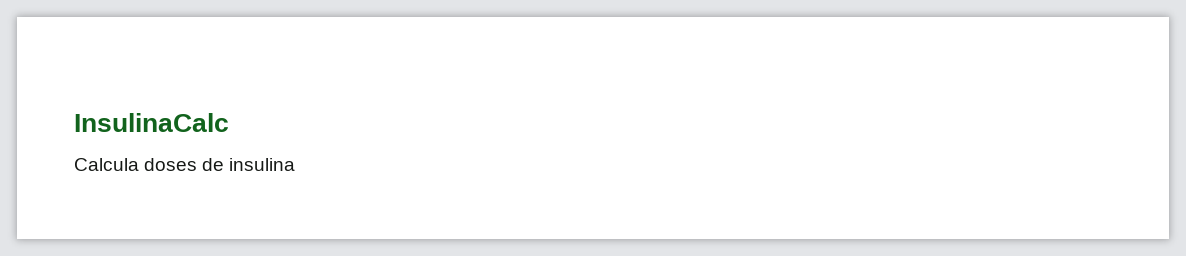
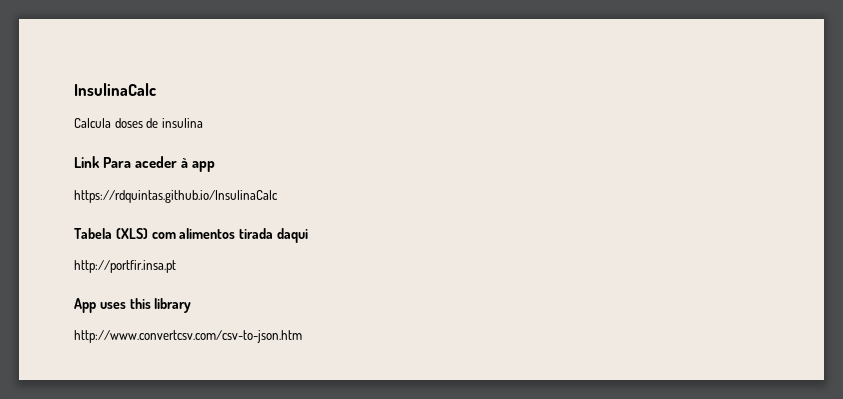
+ Link Para aceder à app
+ https://rdquintas.github.io/InsulinaCalc
+ Tabela (XLS) com alimentos tirada daqui
+ http://portfir.insa.pt
+ App uses this library
+ http://www.convertcsv.com/csv-to-json.htm

